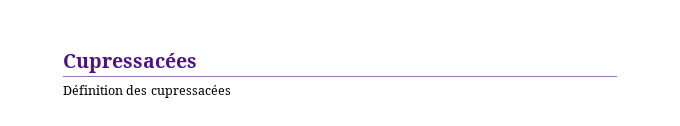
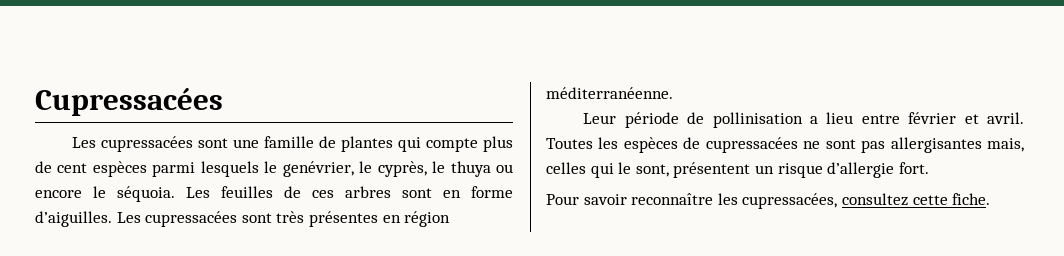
- Définition des cupressacées
+ Les cupressacées sont une famille de plantes qui compte plus de cent espèces parmi lesquels le genévrier, le cyprès, le thuya ou encore le séquoia. Les feuilles de ces arbres sont en forme d’aiguilles. Les cupressacées sont très présentes en région méditerranéenne.
+ Leur période de pollinisation a lieu entre février et avril. Toutes les espèces de cupressacées ne sont pas allergisantes mais, celles qui le sont, présentent un risque d’allergie fort.
+ Pour savoir reconnaître les cupressacées, consultez cette fiche.

